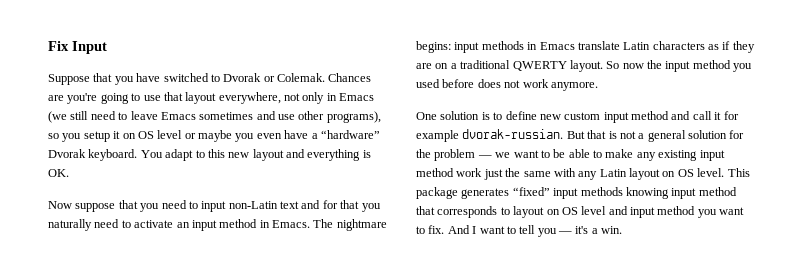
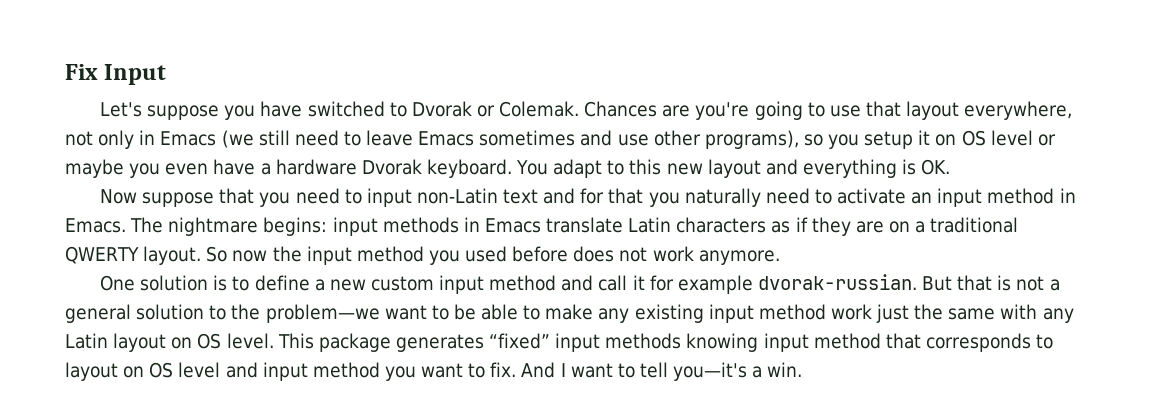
- Suppose that you have switched to Dvorak or Colemak.
+ Let's suppose you have switched to Dvorak or Colemak.
- Chances are you're going to use that layout everywhere, not only in Emacs (we still need to leave Emacs sometimes and use other programs), so you setup it on OS level or maybe you even have a “hardware” Dvorak keyboard.
+ Chances are you're going to use that layout everywhere, not only in Emacs (we still need to leave Emacs sometimes and use other programs), so you setup it on OS level or maybe you even have a hardware Dvorak keyboard.
- One solution is to define new custom input method and call it for example dvorak-russian.
+ One solution is to define a new custom input method and call it for example dvorak-russian.
- But that is not a general solution for the problem — we want to be able to make any existing input method work just the same with any Latin layout on OS level.
+ But that is not a general solution to the problem—we want to be able to make any existing input method work just the same with any Latin layout on OS level.
- And I want to tell you — it's a win.
+ And I want to tell you—it's a win.

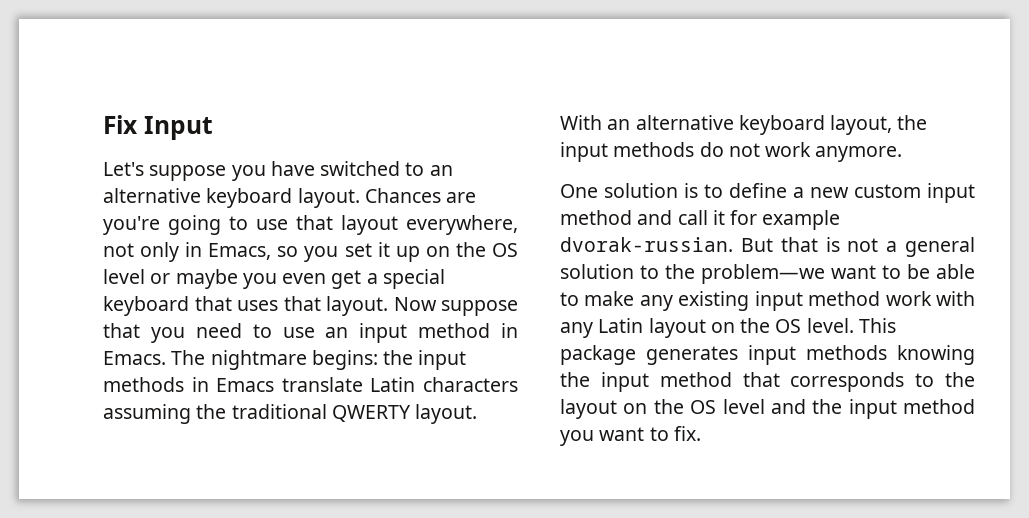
- Let's suppose you have switched to Dvorak or Colemak.
+ Let's suppose you have switched to an alternative keyboard layout.
- Chances are you're going to use that layout everywhere, not only in Emacs (we still need to leave Emacs sometimes and use other programs), so you setup it on OS level or maybe you even have a hardware Dvorak keyboard. You adapt to this new layout and everything is OK.
- Now suppose that you need to input non-Latin text and for that you naturally need to activate an input method in Emacs.
+ Chances are you're going to use that layout everywhere, not only in Emacs, so you set it up on the OS level or maybe you even get a special keyboard that uses that layout. Now suppose that you need to use an input method in Emacs.
- The nightmare begins: input methods in Emacs translate Latin characters as if they are on a traditional QWERTY layout. So now the input method you used before does not work anymore.
+ The nightmare begins: the input methods in Emacs translate Latin characters assuming the traditional QWERTY layout. With an alternative keyboard layout, the input methods do not work anymore.
- But that is not a general solution to the problem—we want to be able to make any existing input method work just the same with any Latin layout on OS level.
+ But that is not a general solution to the problem—we want to be able to make any existing input method work with any Latin layout on the OS level.
- This package generates “fixed” input methods knowing input method that corresponds to layout on OS level and input method you want to fix. And I want to tell you—it's a win.
+ This package generates input methods knowing the input method that corresponds to the layout on the OS level and the input method you want to fix.

